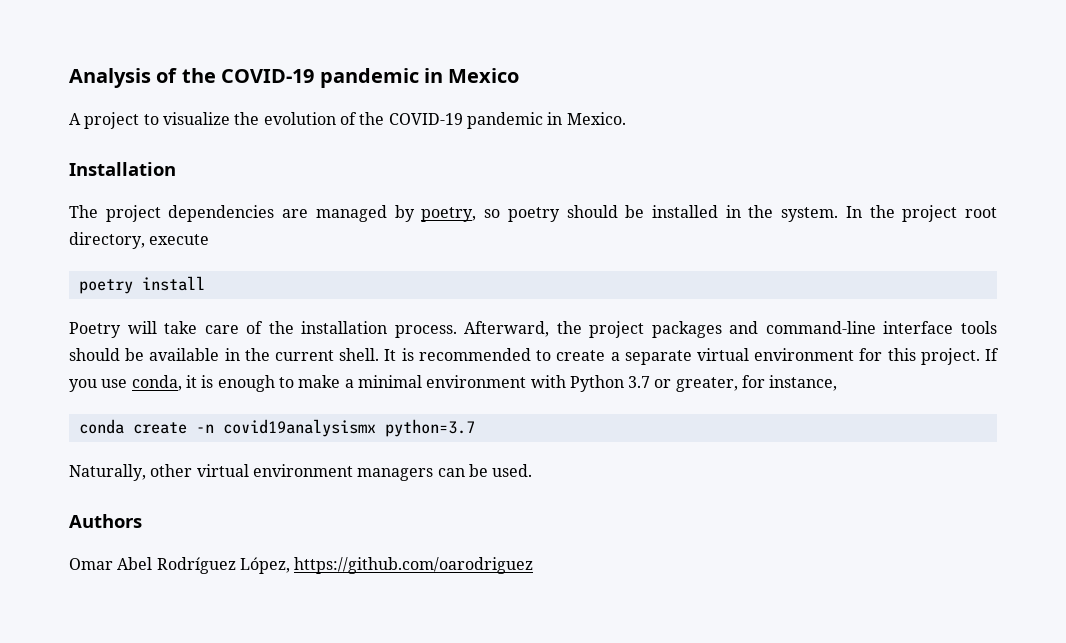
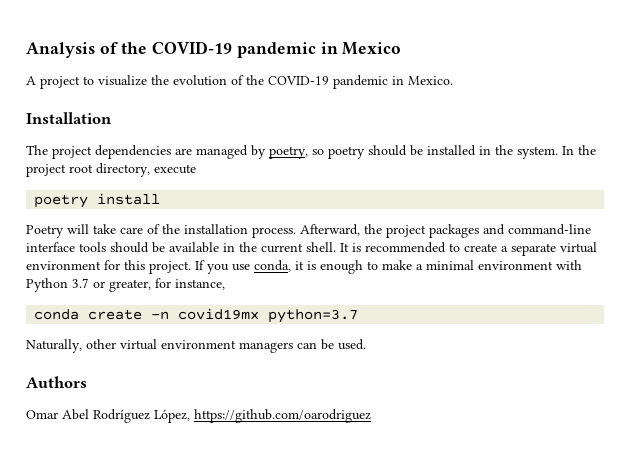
- conda create -n covid19analysismx python=3.7
+ conda create -n covid19mx python=3.7

